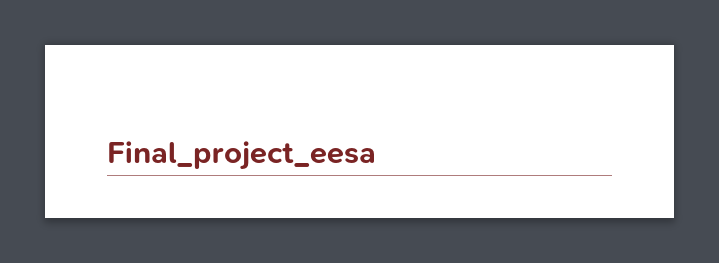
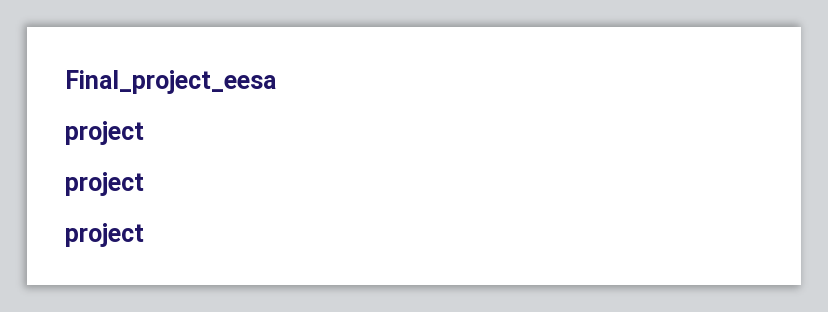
  Final_project_eesa
+ project
+ project
+ project

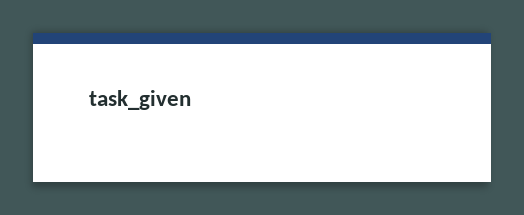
- Final_project_eesa
- project
- project
- project
+ task_given

